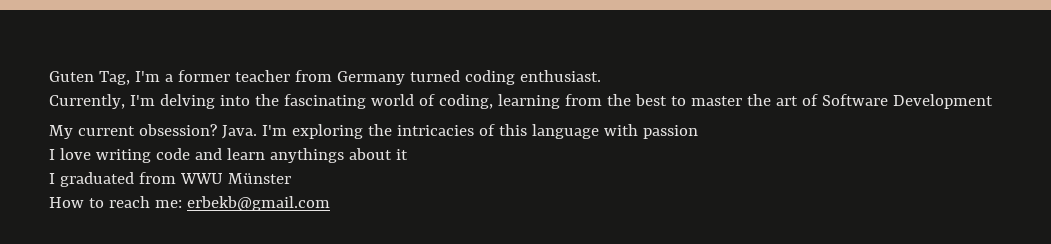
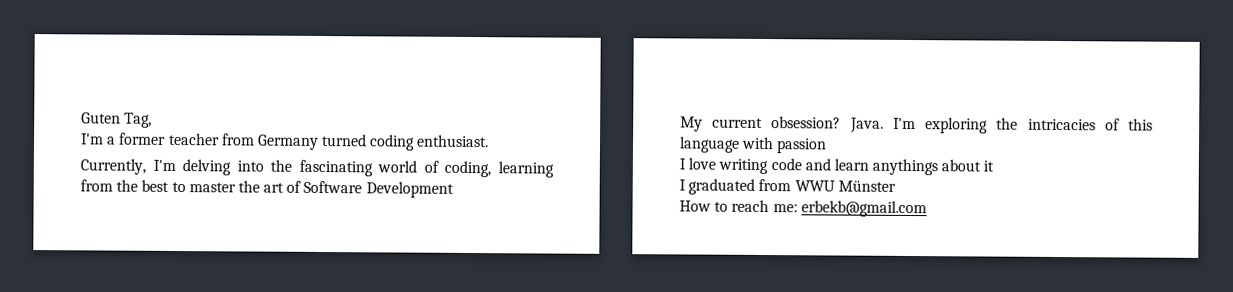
- Guten Tag, I'm a former teacher from Germany turned coding enthusiast.
+ Guten Tag,
+ I'm a former teacher from Germany turned coding enthusiast.

